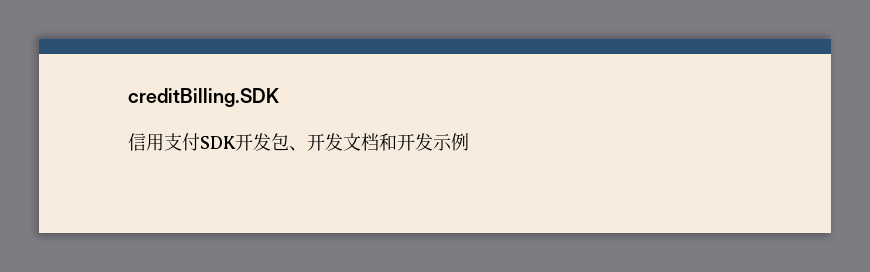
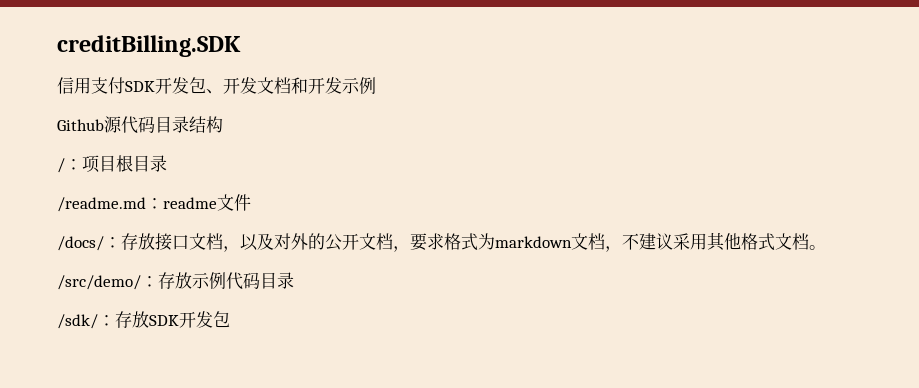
+ Github源代码目录结构
+ /：项目根目录
+ /readme.md：readme文件
+ /docs/：存放接口文档，以及对外的公开文档，要求格式为markdown文档，不建议采用其他格式文档。
+ /src/demo/：存放示例代码目录
+ /sdk/：存放SDK开发包

